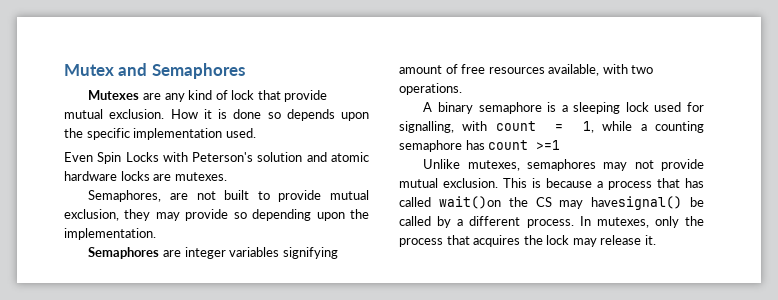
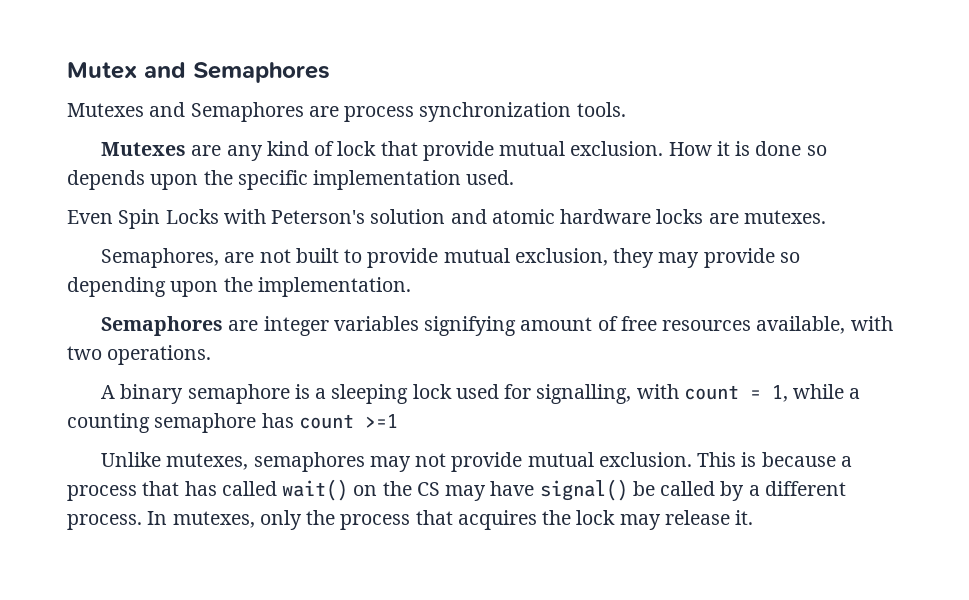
+ Mutexes and Semaphores are process synchronization tools.
- This is because a process that has called wait()on the CS may havesignal() be called by a different process.
+ This is because a process that has called wait() on the CS may have signal() be called by a different process.

